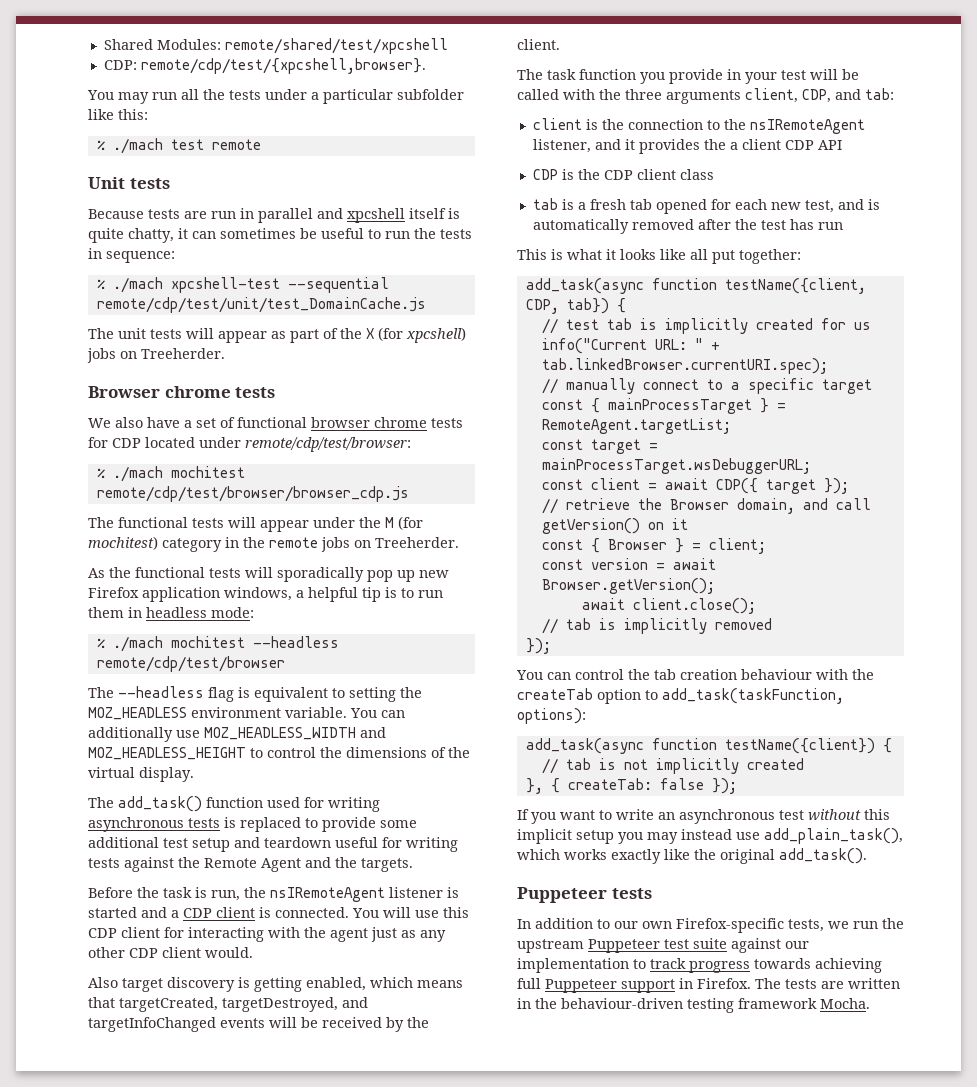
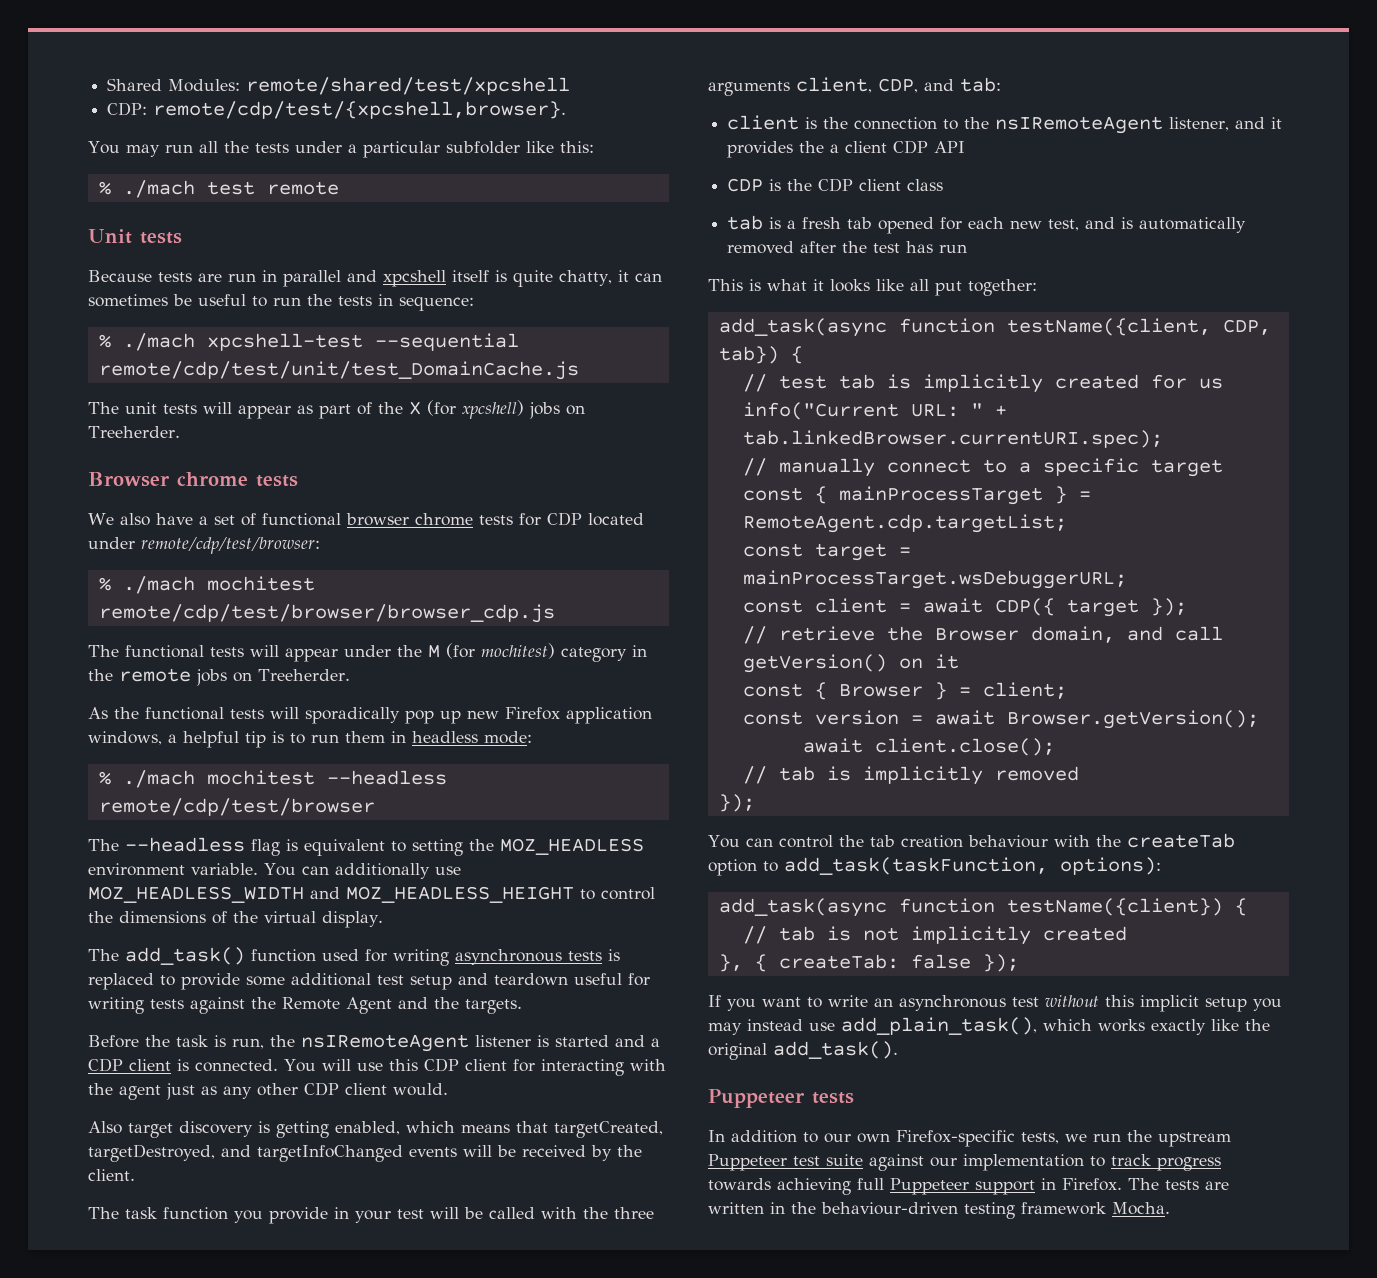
- const { mainProcessTarget } = RemoteAgent.targetList;
+ const { mainProcessTarget } = RemoteAgent.cdp.targetList;

